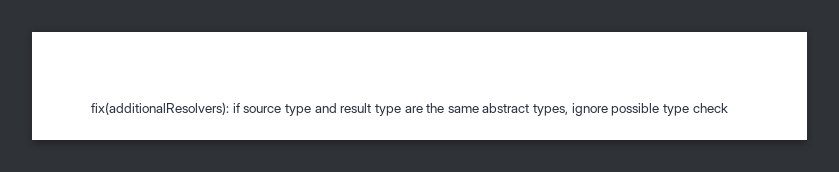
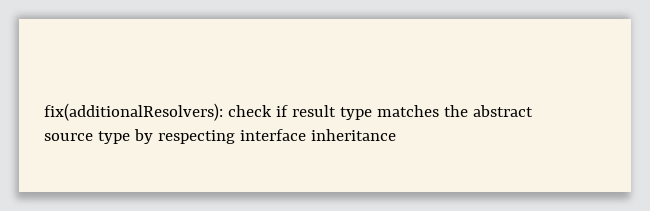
- fix(additionalResolvers): if source type and result type are the same abstract types, ignore possible type check
+ fix(additionalResolvers): check if result type matches the abstract source type by respecting interface inheritance

